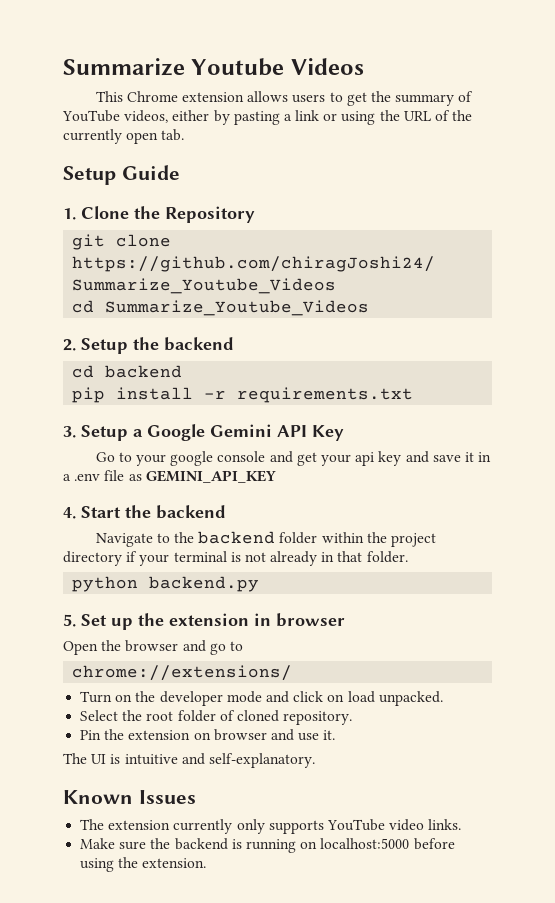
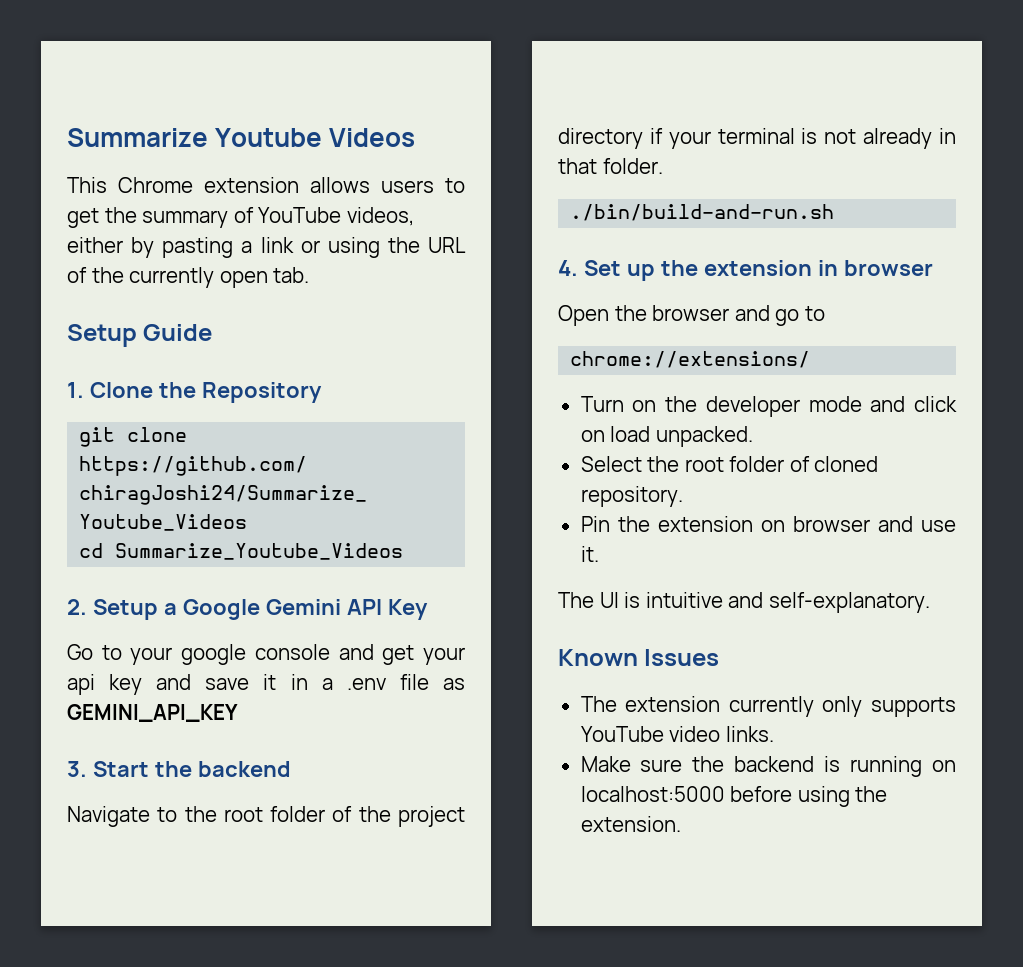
- 2. Setup the backend
- cd backend
- pip install -r requirements.txt
- 3. Setup a Google Gemini API Key
+ 2. Setup a Google Gemini API Key
- 4. Start the backend
+ 3. Start the backend
- Navigate to the backend folder within the project directory if your terminal is not already in that folder.
+ Navigate to the root folder of the project directory if your terminal is not already in that folder.
- python backend.py
- 5. Set up the extension in browser
+ ./bin/build-and-run.sh
+ 4. Set up the extension in browser

